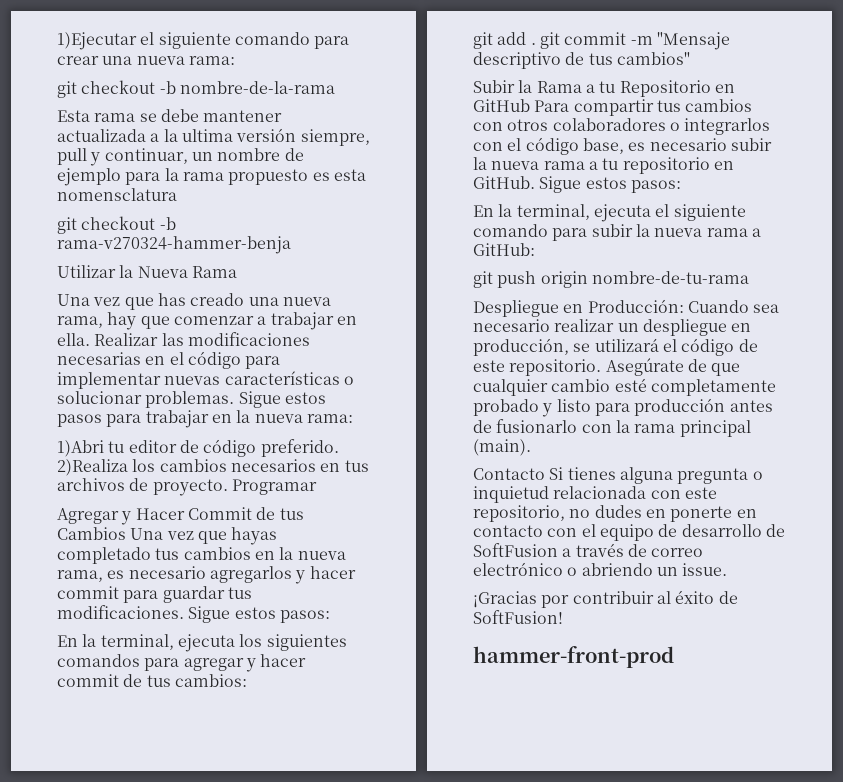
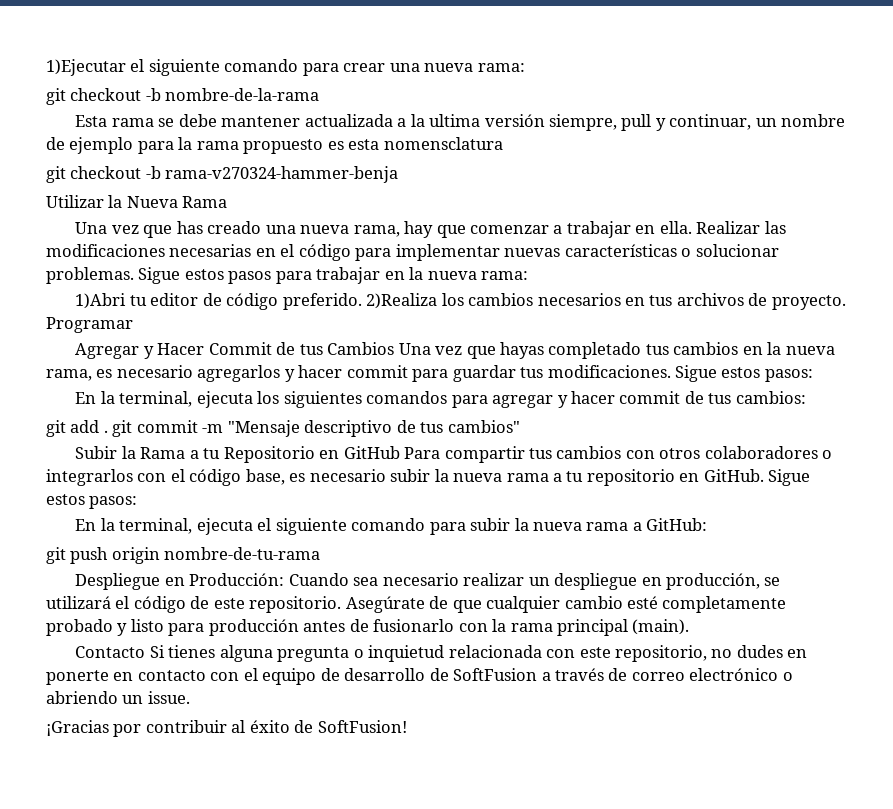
- hammer-front-prod

